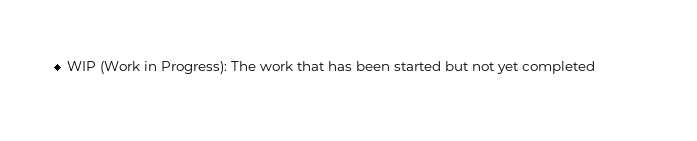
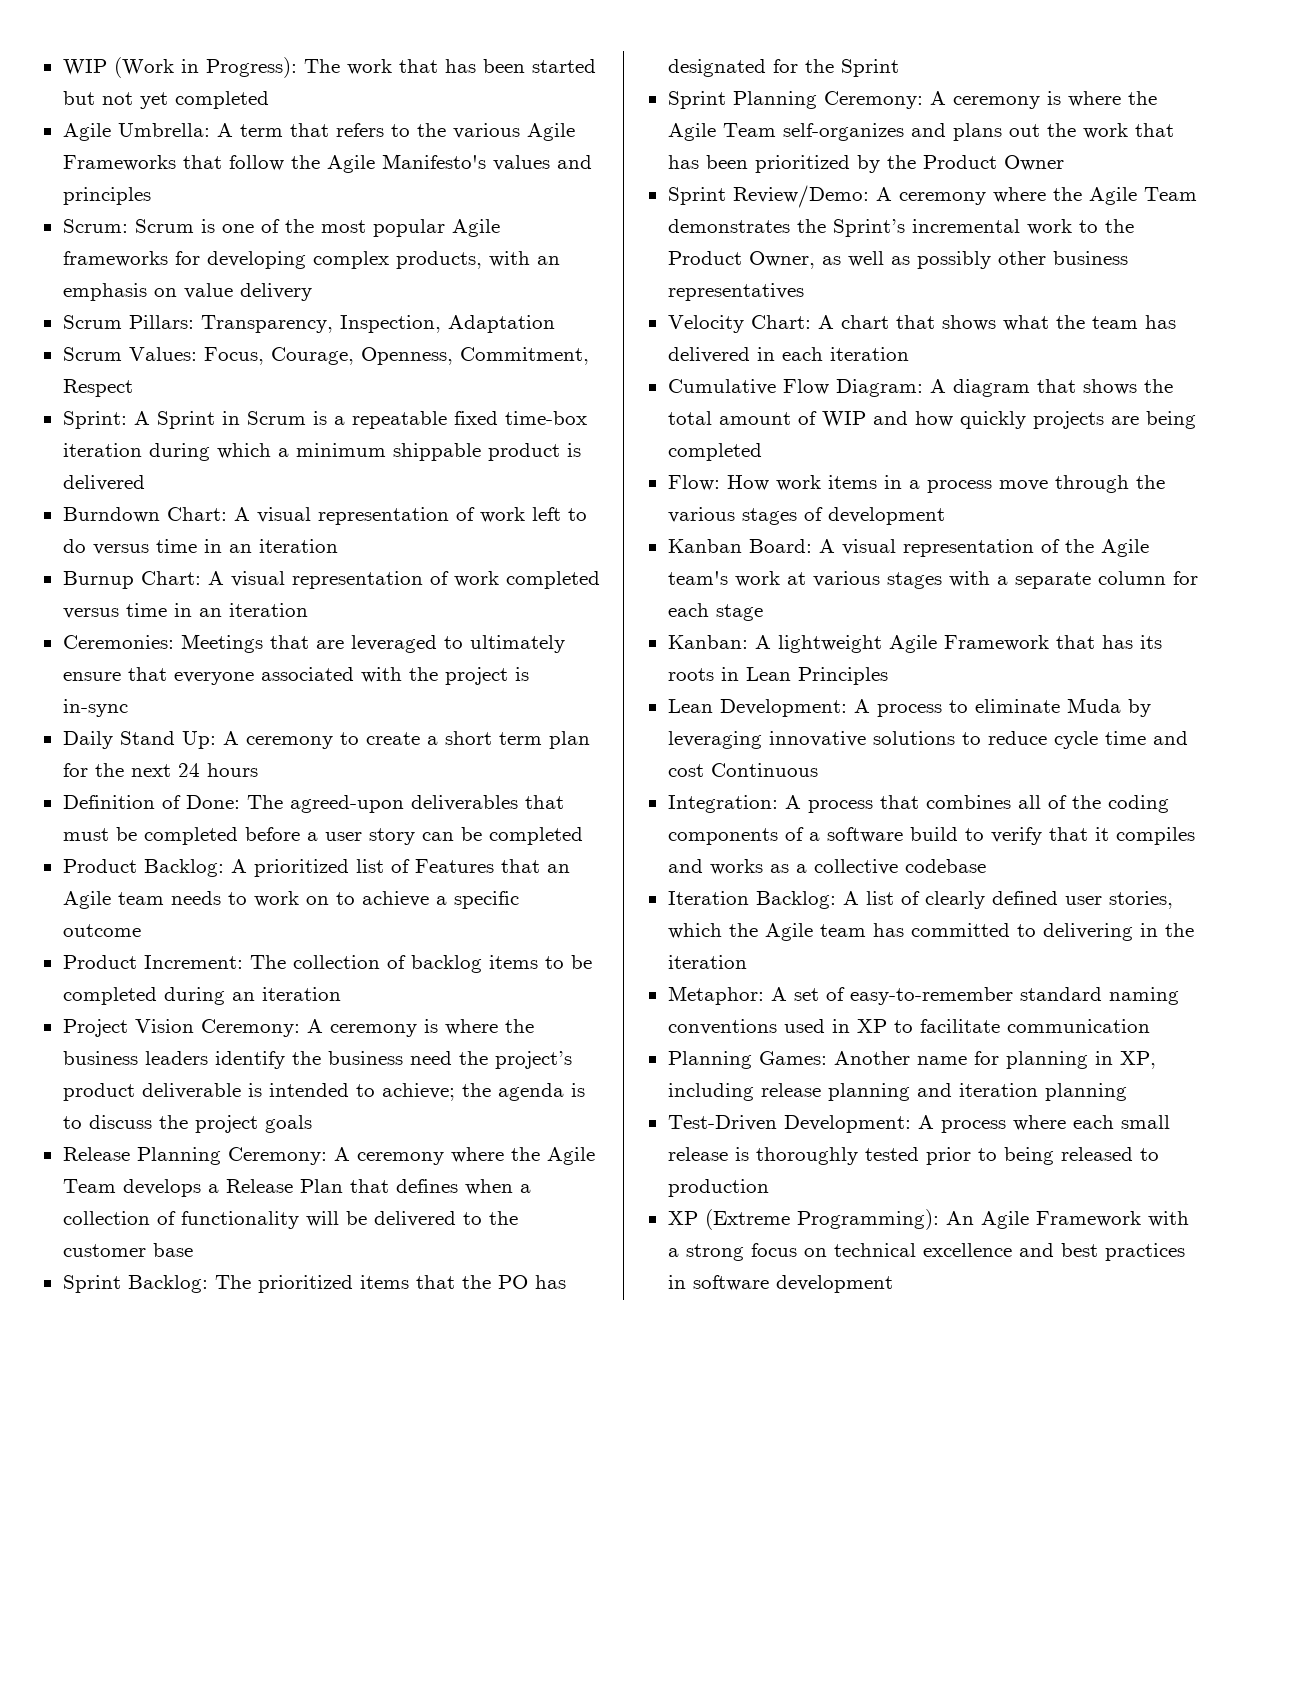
+ Agile Umbrella: A term that refers to the various Agile Frameworks that follow the Agile Manifesto's values and principles
+ Scrum: Scrum is one of the most popular Agile frameworks for developing complex products, with an emphasis on value delivery
+ Scrum Pillars: Transparency, Inspection, Adaptation
+ Scrum Values: Focus, Courage, Openness, Commitment, Respect
+ Sprint: A Sprint in Scrum is a repeatable fixed time-box iteration during which a minimum shippable product is delivered
+ Burndown Chart: A visual representation of work left to do versus time in an iteration
+ Burnup Chart: A visual representation of work completed versus time in an iteration
+ Ceremonies: Meetings that are leveraged to ultimately ensure that everyone associated with the project is in-sync
+ Daily Stand Up: A ceremony to create a short term plan for the next 24 hours
+ Definition of Done: The agreed-upon deliverables that must be completed before a user story can be completed
+ Product Backlog: A prioritized list of Features that an Agile team needs to work on to achieve a specific outcome
+ Product Increment: The collection of backlog items to be completed during an iteration
+ Project Vision Ceremony: A ceremony is where the business leaders identify the business need the project’s product deliverable is intended to achieve; the agenda is to discuss the project goals
+ Release Planning Ceremony: A ceremony where the Agile Team develops a Release Plan that defines when a collection of functionality will be delivered to the customer base
+ Sprint Backlog: The prioritized items that the PO has designated for the Sprint
+ Sprint Planning Ceremony: A ceremony is where the Agile Team self-organizes and plans out the work that has been prioritized by the Product Owner
+ Sprint Review/Demo: A ceremony where the Agile Team demonstrates the Sprint’s incremental work to the Product Owner, as well as possibly other business representatives
+ Velocity Chart: A chart that shows what the team has delivered in each iteration
+ Cumulative Flow Diagram: A diagram that shows the total amount of WIP and how quickly projects are being completed
+ Flow: How work items in a process move through the various stages of development
+ Kanban Board: A visual representation of the Agile team's work at various stages with a separate column for each stage
+ Kanban: A lightweight Agile Framework that has its roots in Lean Principles
+ Lean Development: A process to eliminate Muda by leveraging innovative solutions to reduce cycle time and cost Continuous
+ Integration: A process that combines all of the coding components of a software build to verify that it compiles and works as a collective codebase
+ Iteration Backlog: A list of clearly defined user stories, which the Agile team has committed to delivering in the iteration
+ Metaphor: A set of easy-to-remember standard naming conventions used in XP to facilitate communication
+ Planning Games: Another name for planning in XP, including release planning and iteration planning
+ Test-Driven Development: A process where each small release is thoroughly tested prior to being released to production
+ XP (Extreme Programming): An Agile Framework with a strong focus on technical excellence and best practices in software development

